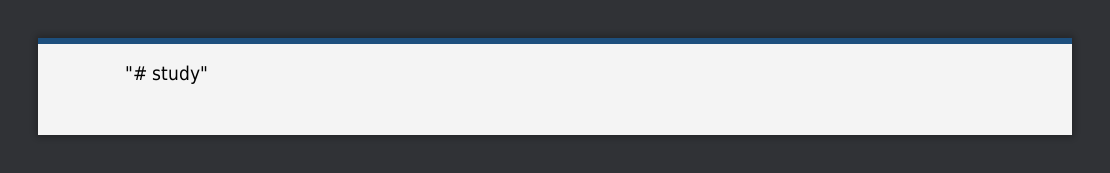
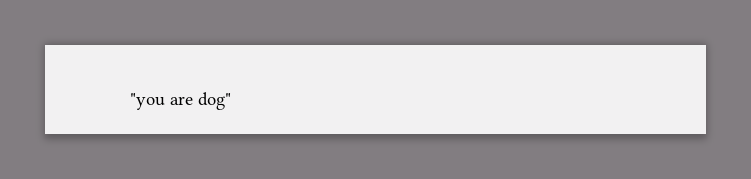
- "# study"
+ "you are dog"

